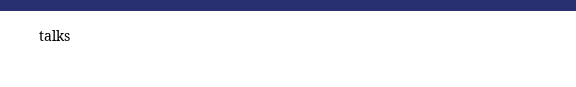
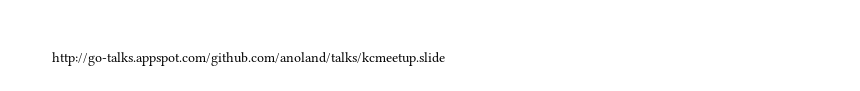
- talks
+ http://go-talks.appspot.com/github.com/anoland/talks/kcmeetup.slide

